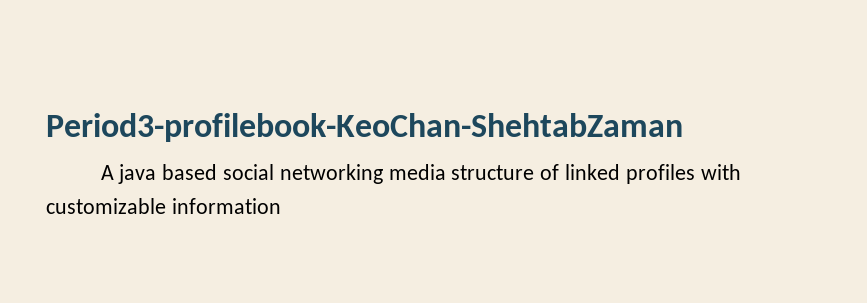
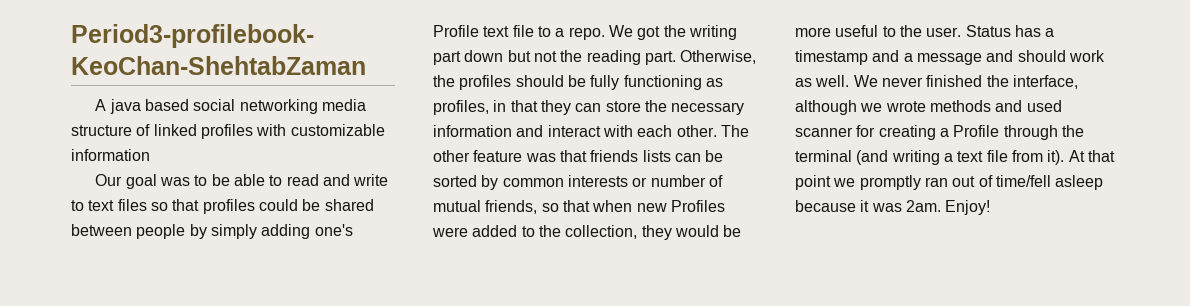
+ Our goal was to be able to read and write to text files so that profiles could be shared between people by simply adding one's Profile text file to a repo. We got the writing part down but not the reading part. Otherwise, the profiles should be fully functioning as profiles, in that they can store the necessary information and interact with each other. The other feature was that friends lists can be sorted by common interests or number of mutual friends, so that when new Profiles were added to the collection, they would be more useful to the user. Status has a timestamp and a message and should work as well. We never finished the interface, although we wrote methods and used scanner for creating a Profile through the terminal (and writing a text file from it). At that point we promptly ran out of time/fell asleep because it was 2am. Enjoy!

